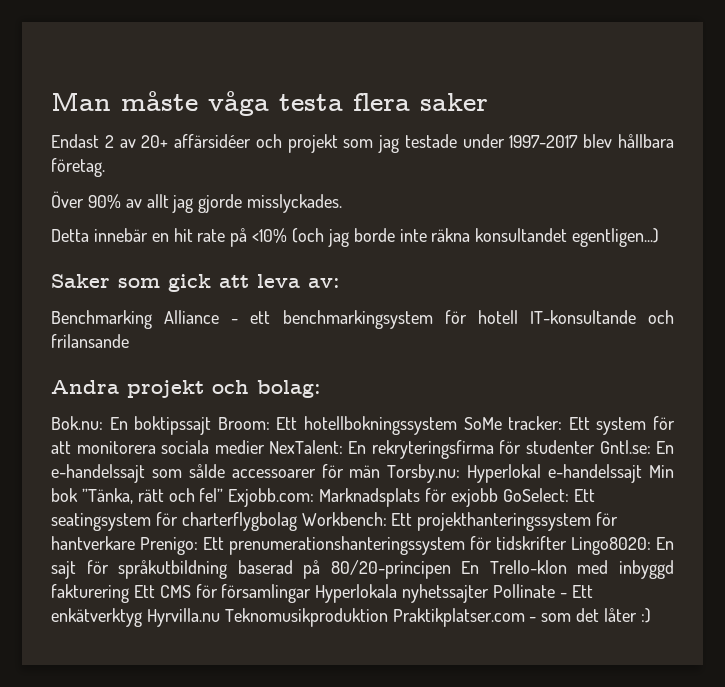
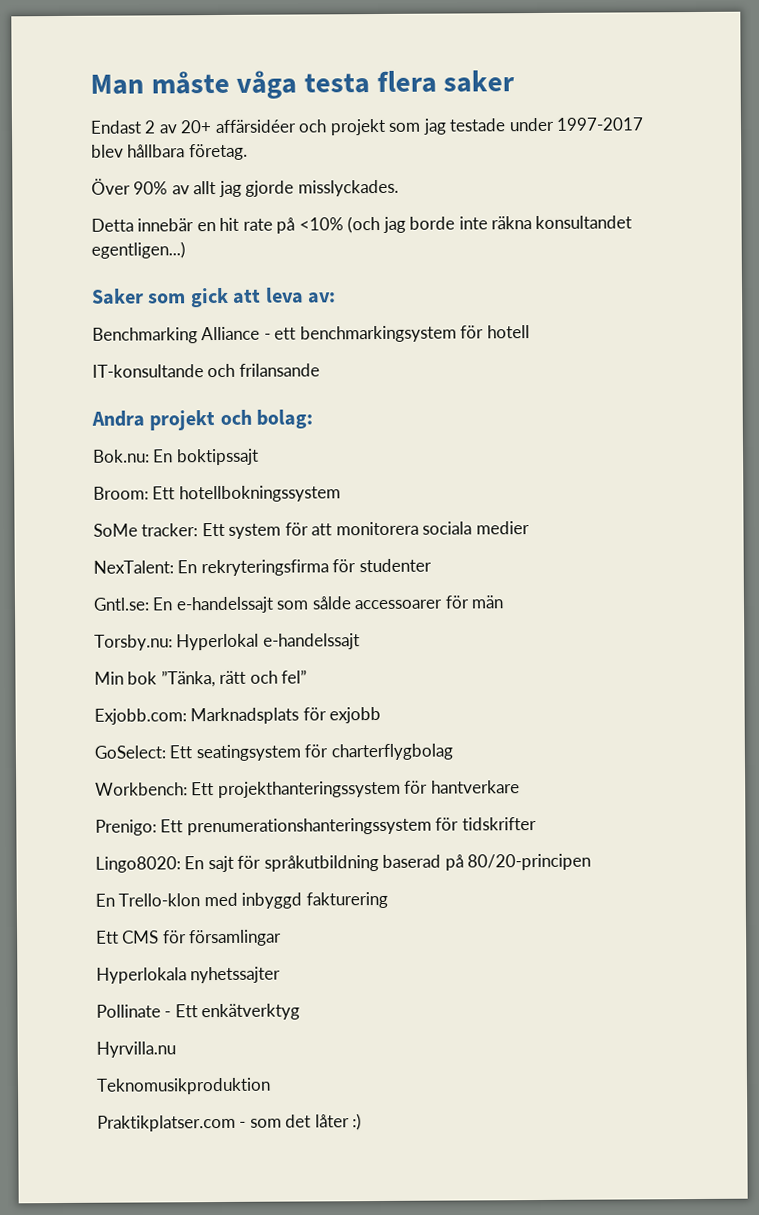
- Benchmarking Alliance - ett benchmarkingsystem för hotell IT-konsultande och frilansande
+ Benchmarking Alliance - ett benchmarkingsystem för hotell
+ IT-konsultande och frilansande
- En boktipssajt Broom:
+ En boktipssajt
+ Broom:
- Ett hotellbokningssystem SoMe tracker:
+ Ett hotellbokningssystem
+ SoMe tracker:
- Ett system för att monitorera sociala medier NexTalent:
+ Ett system för att monitorera sociala medier
+ NexTalent:
- En rekryteringsfirma för studenter Gntl.se:
+ En rekryteringsfirma för studenter
+ Gntl.se:
- En e-handelssajt som sålde accessoarer för män Torsby.nu:
+ En e-handelssajt som sålde accessoarer för män
+ Torsby.nu:
- Hyperlokal e-handelssajt Min bok ”Tänka, rätt och fel” Exjobb.com:
+ Hyperlokal e-handelssajt
+ Min bok ”Tänka, rätt och fel”
+ Exjobb.com:
- Marknadsplats för exjobb GoSelect:
+ Marknadsplats för exjobb
+ GoSelect:
- Ett seatingsystem för charterflygbolag Workbench:
+ Ett seatingsystem för charterflygbolag
+ Workbench:
- Ett projekthanteringssystem för hantverkare Prenigo:
+ Ett projekthanteringssystem för hantverkare
+ Prenigo:
- Ett prenumerationshanteringssystem för tidskrifter Lingo8020:
+ Ett prenumerationshanteringssystem för tidskrifter
+ Lingo8020:
- En sajt för språkutbildning baserad på 80/20-principen En Trello-klon med inbyggd fakturering Ett CMS för församlingar Hyperlokala nyhetssajter Pollinate - Ett enkätverktyg Hyrvilla.nu Teknomusikproduktion Praktikplatser.com - som det låter :)
+ En sajt för språkutbildning baserad på 80/20-principen
+ En Trello-klon med inbyggd fakturering
+ Ett CMS för församlingar
+ Hyperlokala nyhetssajter
+ Pollinate - Ett enkätverktyg
+ Hyrvilla.nu
+ Teknomusikproduktion
+ Praktikplatser.com - som det låter :)

